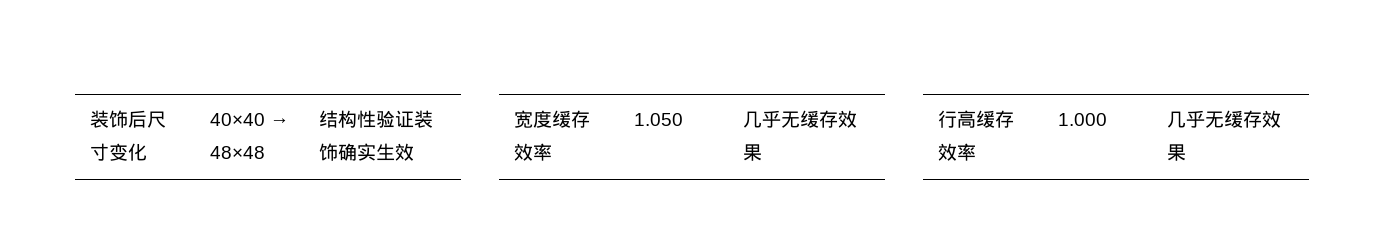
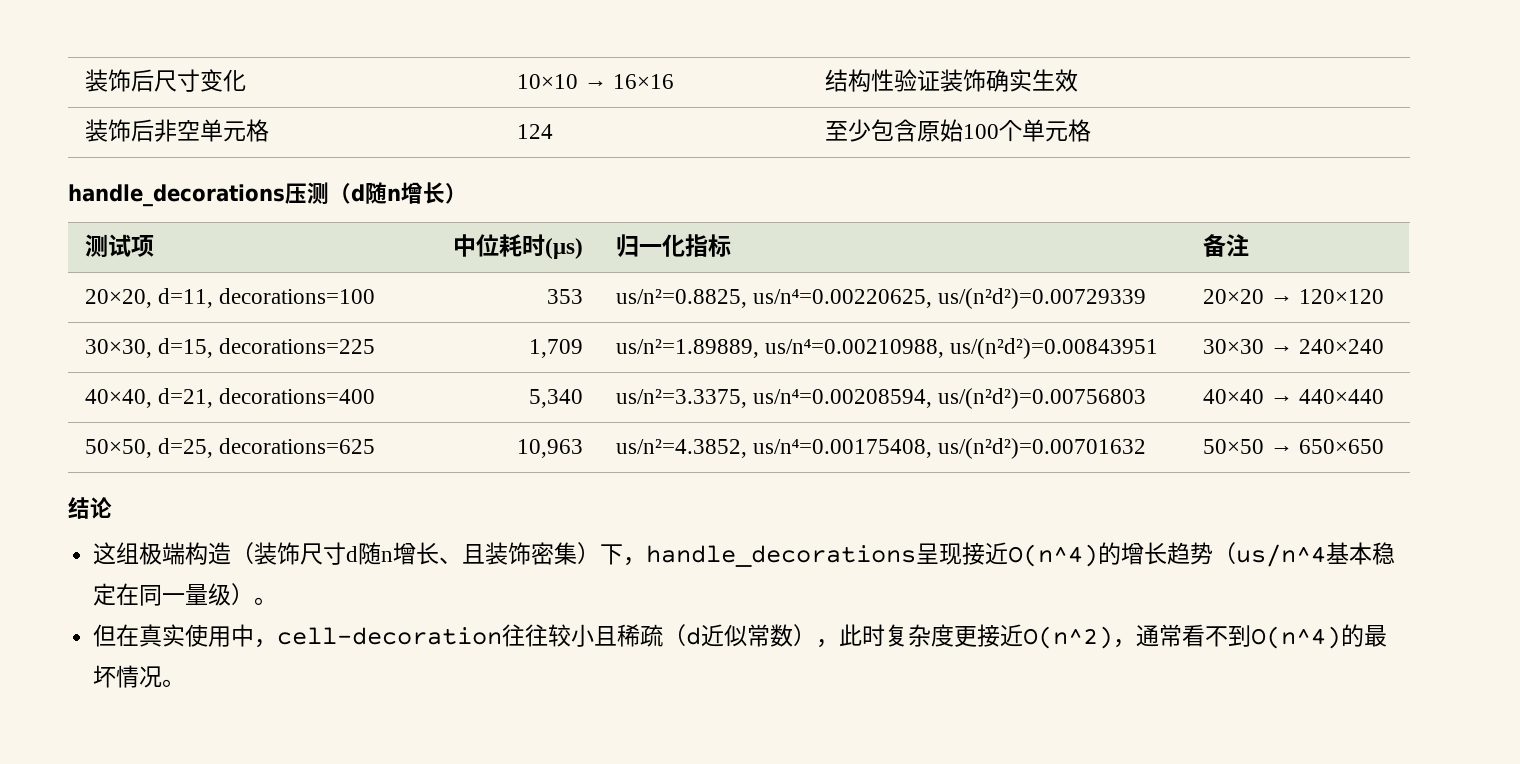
- 装饰后尺寸变化 | 40×40 → 48×48 | 结构性验证装饰确实生效
+ 装饰后尺寸变化 | 10×10 → 16×16 | 结构性验证装饰确实生效
- 宽度缓存效率 | 1.050 | 几乎无缓存效果
- 行高缓存效率 | 1.000 | 几乎无缓存效果
+ 装饰后非空单元格 | 124 | 至少包含原始100个单元格
+ handle_decorations压测（d随n增长）
+ 测试项 | 中位耗时(μs) | 归一化指标 | 备注
+ 20×20, d=11, decorations=100 | 353 | us/n²=0.8825, us/n⁴=0.00220625, us/(n²d²)=0.00729339 | 20×20 → 120×120
+ 30×30, d=15, decorations=225 | 1,709 | us/n²=1.89889, us/n⁴=0.00210988, us/(n²d²)=0.00843951 | 30×30 → 240×240
+ 40×40, d=21, decorations=400 | 5,340 | us/n²=3.3375, us/n⁴=0.00208594, us/(n²d²)=0.00756803 | 40×40 → 440×440
+ 50×50, d=25, decorations=625 | 10,963 | us/n²=4.3852, us/n⁴=0.00175408, us/(n²d²)=0.00701632 | 50×50 → 650×650
+ 结论
+ 这组极端构造（装饰尺寸d随n增长、且装饰密集）下，handle_decorations呈现接近O(n^4)的增长趋势（us/n^4基本稳定在同一量级）。
+ 但在真实使用中，cell-decoration往往较小且稀疏（d近似常数），此时复杂度更接近O(n^2)，通常看不到O(n^4)的最坏情况。

